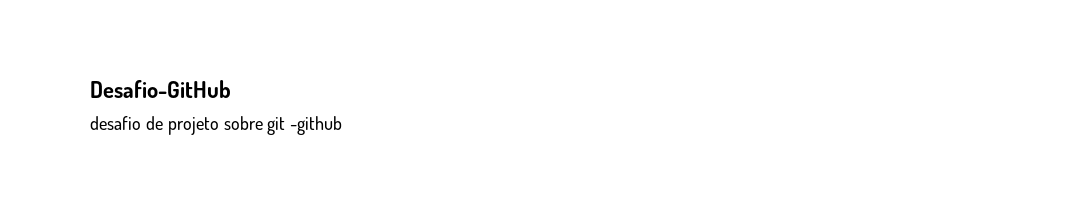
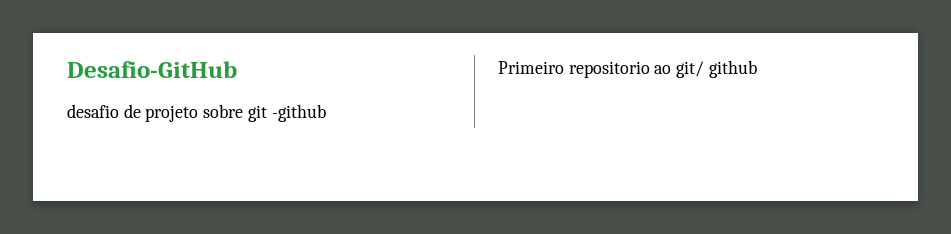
+ Primeiro repositorio ao git/ github

